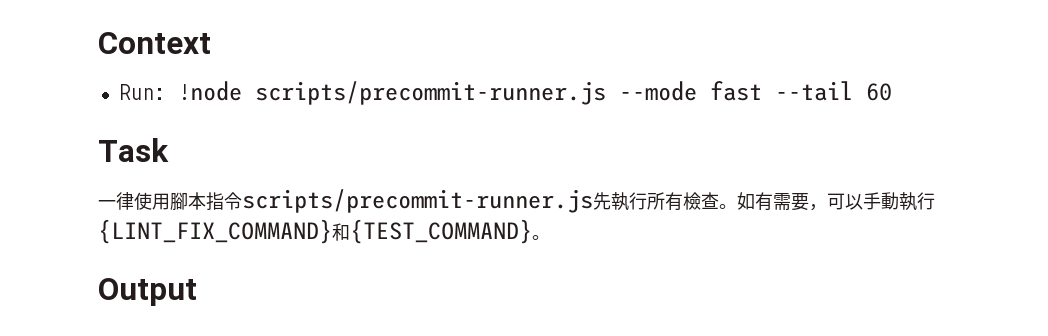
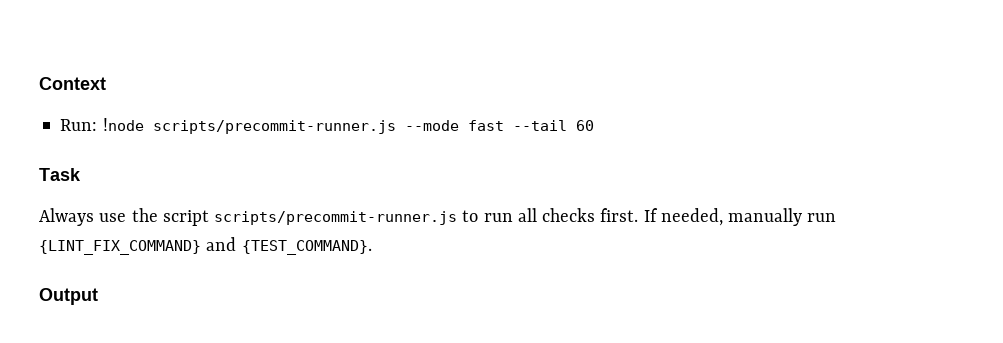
- 一律使用腳本指令scripts/precommit-runner.js先執行所有檢查。如有需要，可以手動執行{LINT_FIX_COMMAND}和{TEST_COMMAND}。
+ Always use the script scripts/precommit-runner.js to run all checks first. If needed, manually run {LINT_FIX_COMMAND} and {TEST_COMMAND}.

